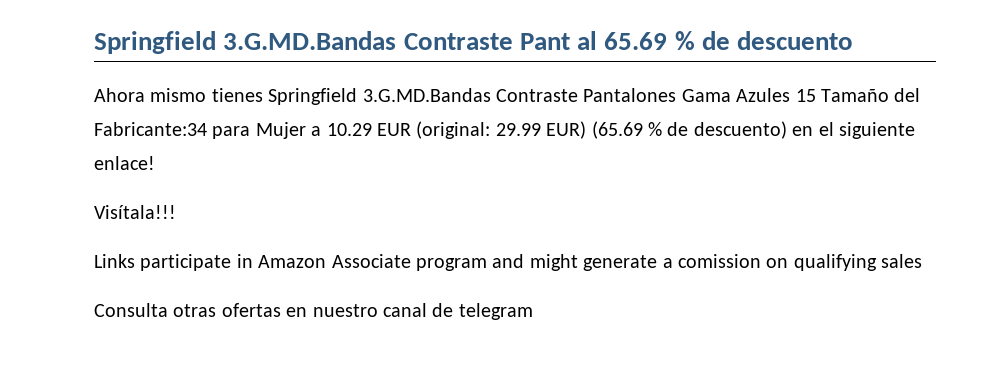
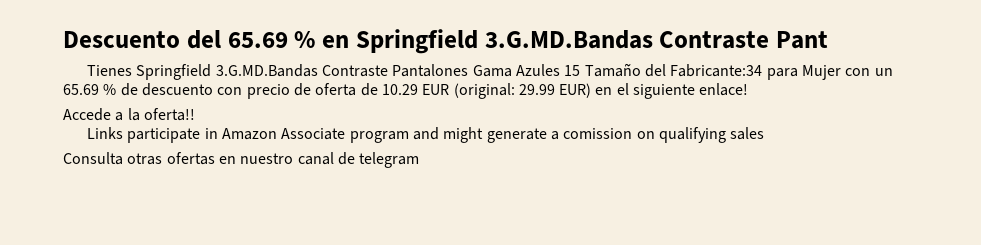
- Springfield 3.G.MD.Bandas Contraste Pant al 65.69 % de descuento
- Ahora mismo tienes Springfield 3.G.MD.Bandas Contraste Pantalones Gama Azules 15 Tamaño del Fabricante:34 para Mujer a 10.29 EUR (original: 29.99 EUR) (65.69 % de descuento) en el siguiente enlace!
+ Descuento del 65.69 % en Springfield 3.G.MD.Bandas Contraste Pant
+ Tienes Springfield 3.G.MD.Bandas Contraste Pantalones Gama Azules 15 Tamaño del Fabricante:34 para Mujer con un 65.69 % de descuento con precio de oferta de 10.29 EUR (original: 29.99 EUR) en el siguiente enlace!
- Visítala!!!
+ Accede a la oferta!!

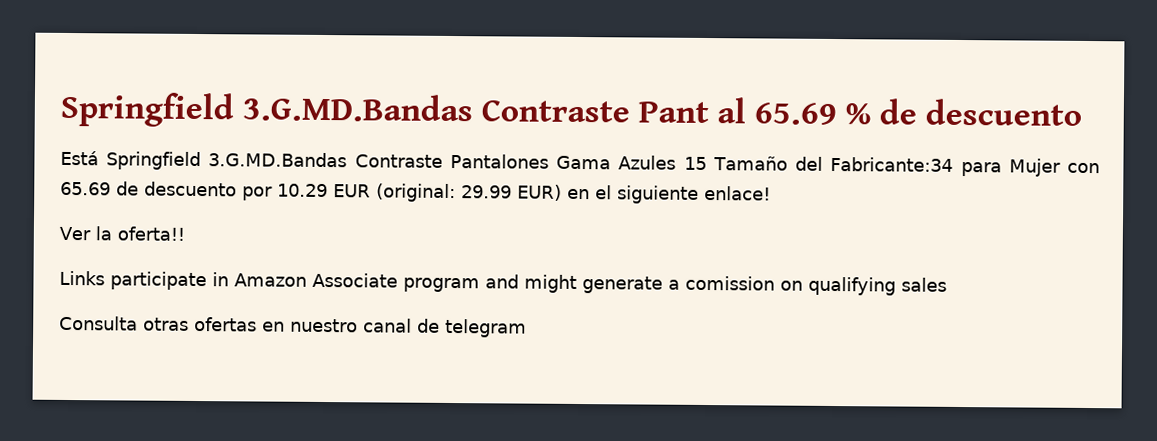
- Descuento del 65.69 % en Springfield 3.G.MD.Bandas Contraste Pant
- Tienes Springfield 3.G.MD.Bandas Contraste Pantalones Gama Azules 15 Tamaño del Fabricante:34 para Mujer con un 65.69 % de descuento con precio de oferta de 10.29 EUR (original: 29.99 EUR) en el siguiente enlace!
+ Springfield 3.G.MD.Bandas Contraste Pant al 65.69 % de descuento
+ Está Springfield 3.G.MD.Bandas Contraste Pantalones Gama Azules 15 Tamaño del Fabricante:34 para Mujer con 65.69 de descuento por 10.29 EUR (original: 29.99 EUR) en el siguiente enlace!
- Accede a la oferta!!
+ Ver la oferta!!

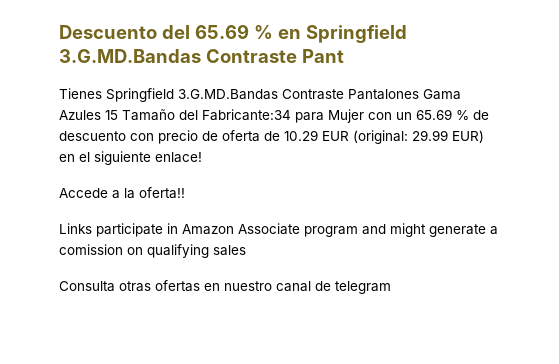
- Springfield 3.G.MD.Bandas Contraste Pant al 65.69 % de descuento
- Está Springfield 3.G.MD.Bandas Contraste Pantalones Gama Azules 15 Tamaño del Fabricante:34 para Mujer con 65.69 de descuento por 10.29 EUR (original: 29.99 EUR) en el siguiente enlace!
+ Descuento del 65.69 % en Springfield 3.G.MD.Bandas Contraste Pant
+ Tienes Springfield 3.G.MD.Bandas Contraste Pantalones Gama Azules 15 Tamaño del Fabricante:34 para Mujer con un 65.69 % de descuento con precio de oferta de 10.29 EUR (original: 29.99 EUR) en el siguiente enlace!
- Ver la oferta!!
+ Accede a la oferta!!

